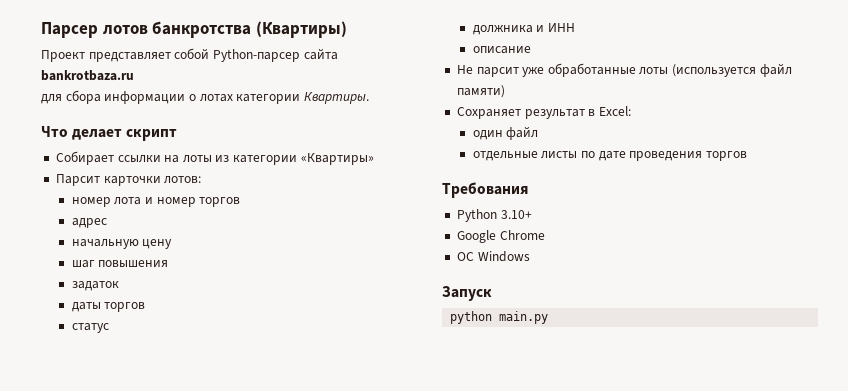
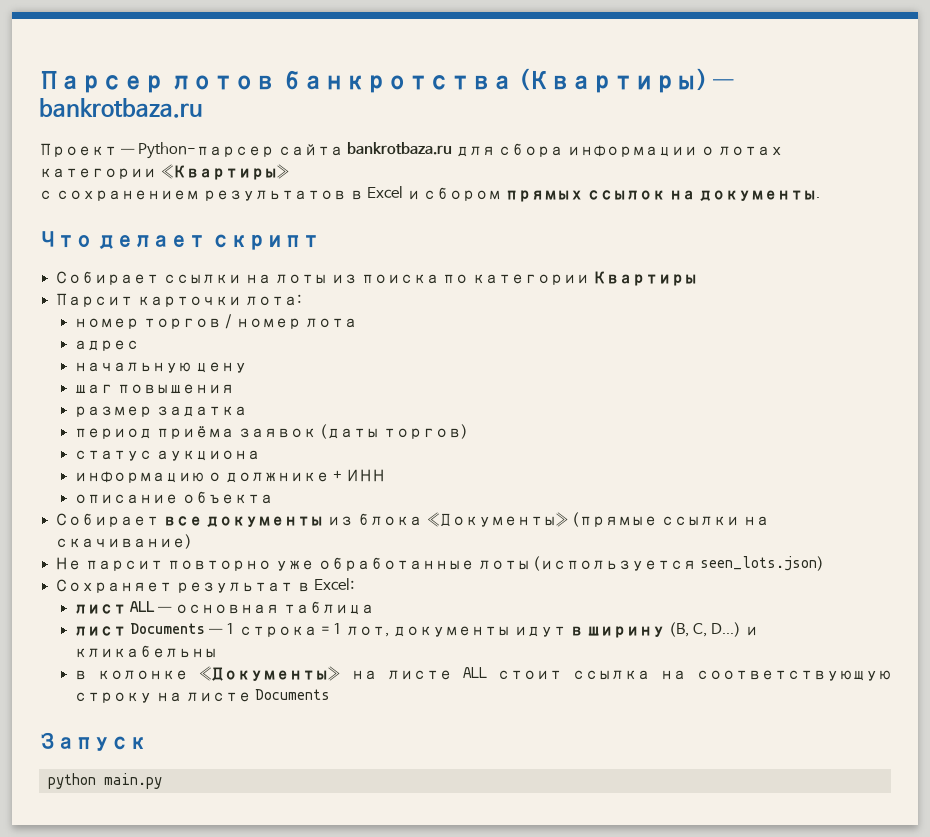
- Парсер лотов банкротства (Квартиры)
+ Парсер лотов банкротства (Квартиры) — bankrotbaza.ru
- Проект представляет собой Python-парсер сайта bankrotbaza.ru
- для сбора информации о лотах категории Квартиры.
+ Проект — Python-парсер сайта bankrotbaza.ru для сбора информации о лотах категории «Квартиры»
+ с сохранением результатов в Excel и сбором прямых ссылок на документы.
- Собирает ссылки на лоты из категории «Квартиры»
+ Собирает ссылки на лоты из поиска по категории Квартиры
- Парсит карточки лотов:
- номер лота и номер торгов
+ Парсит карточки лота:
+ номер торгов / номер лота
- задаток
- даты торгов
- статус
- должника и ИНН
- описание
+ размер задатка
+ период приёма заявок (даты торгов)
+ статус аукциона
+ информацию о должнике + ИНН
+ описание объекта
+ Собирает все документы из блока «Документы» (прямые ссылки на скачивание)
- Не парсит уже обработанные лоты (используется файл памяти)
+ Не парсит повторно уже обработанные лоты (используется seen_lots.json)
- один файл
- отдельные листы по дате проведения торгов
- Требования
- Python 3.10+
- Google Chrome
- ОС Windows
+ лист ALL — основная таблица
+ лист Documents — 1 строка = 1 лот, документы идут в ширину (B, C, D...) и кликабельны
+ в колонке «Документы» на листе ALL стоит ссылка на соответствующую строку на листе Documents

